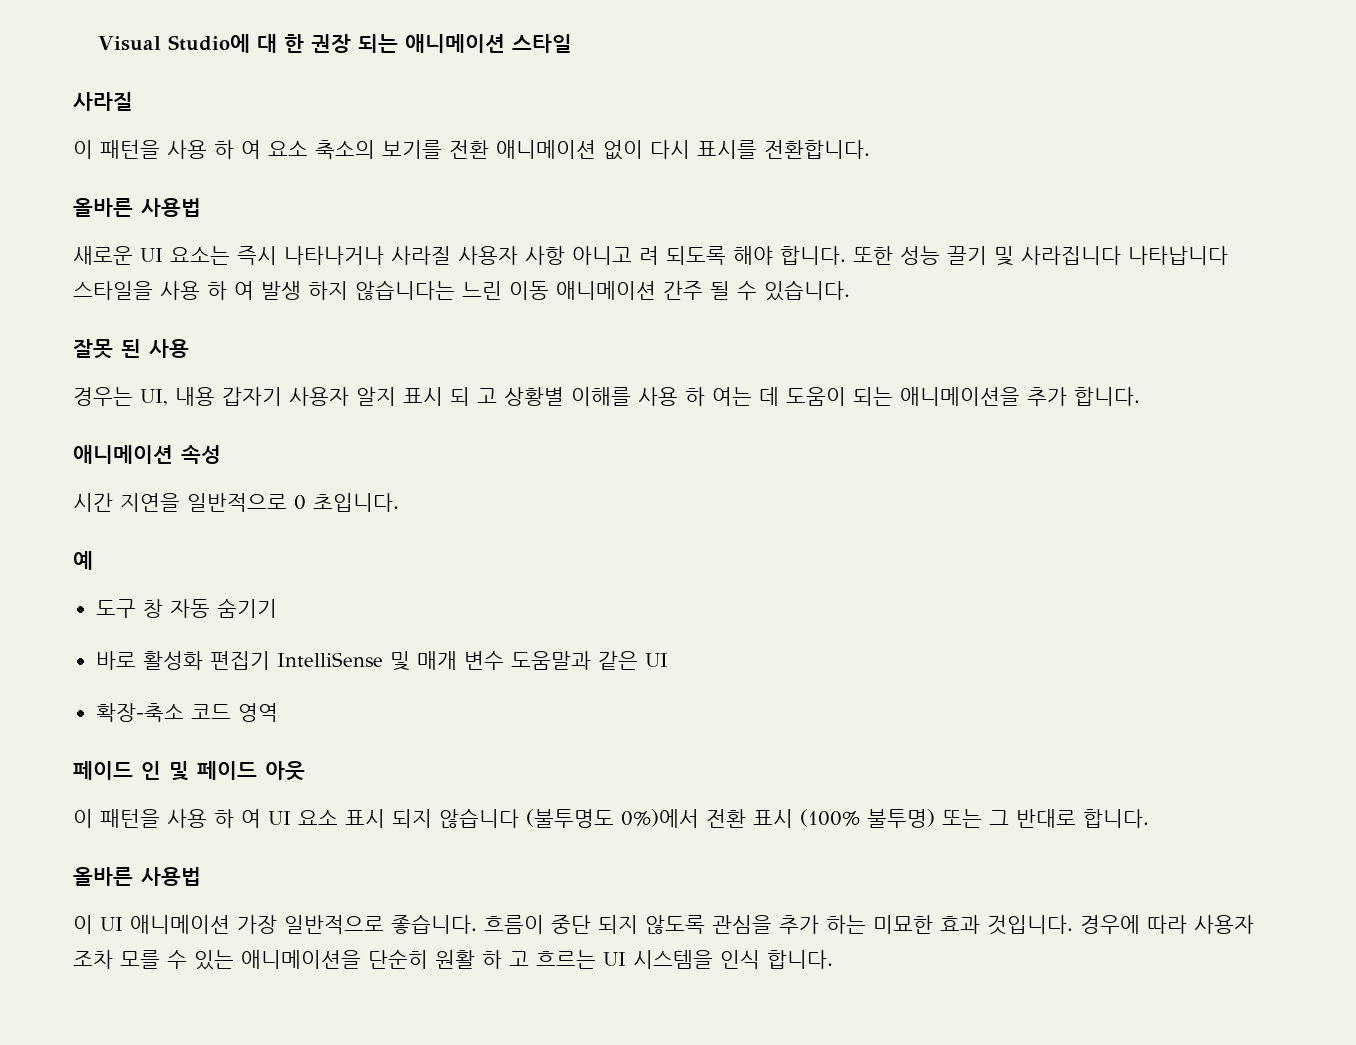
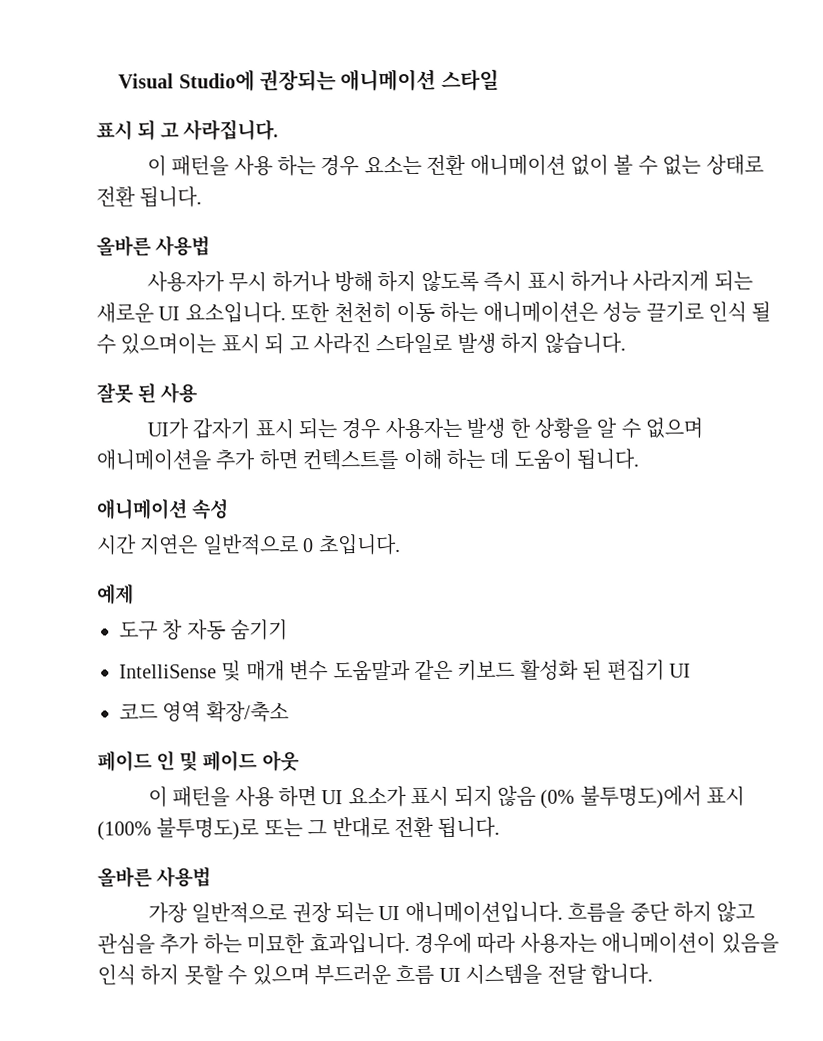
- Visual Studio에 대 한 권장 되는 애니메이션 스타일
- 사라질
- 이 패턴을 사용 하 여 요소 축소의 보기를 전환 애니메이션 없이 다시 표시를 전환합니다.
+ Visual Studio에 권장되는 애니메이션 스타일
+ 표시 되 고 사라집니다.
+ 이 패턴을 사용 하는 경우 요소는 전환 애니메이션 없이 볼 수 없는 상태로 전환 됩니다.
  올바른 사용법
- 새로운 UI 요소는 즉시 나타나거나 사라질 사용자 사항 아니고 려 되도록 해야 합니다. 또한 성능 끌기 및 사라집니다 나타납니다 스타일을 사용 하 여 발생 하지 않습니다는 느린 이동 애니메이션 간주 될 수 있습니다.
+ 사용자가 무시 하거나 방해 하지 않도록 즉시 표시 하거나 사라지게 되는 새로운 UI 요소입니다. 또한 천천히 이동 하는 애니메이션은 성능 끌기로 인식 될 수 있으며이는 표시 되 고 사라진 스타일로 발생 하지 않습니다.
  잘못 된 사용
- 경우는 UI, 내용 갑자기 사용자 알지 표시 되 고 상황별 이해를 사용 하 여는 데 도움이 되는 애니메이션을 추가 합니다.
+ UI가 갑자기 표시 되는 경우 사용자는 발생 한 상황을 알 수 없으며 애니메이션을 추가 하면 컨텍스트를 이해 하는 데 도움이 됩니다.
- 시간 지연을 일반적으로 0 초입니다.
+ 시간 지연은 일반적으로 0 초입니다.
- 예
+ 예제
- 바로 활성화 편집기 IntelliSense 및 매개 변수 도움말과 같은 UI
+ IntelliSense 및 매개 변수 도움말과 같은 키보드 활성화 된 편집기 UI
- 확장-축소 코드 영역
+ 코드 영역 확장/축소
- 이 패턴을 사용 하 여 UI 요소 표시 되지 않습니다 (불투명도 0%)에서 전환 표시 (100% 불투명) 또는 그 반대로 합니다.
+ 이 패턴을 사용 하면 UI 요소가 표시 되지 않음 (0% 불투명도)에서 표시 (100% 불투명도)로 또는 그 반대로 전환 됩니다.
  올바른 사용법
- 이 UI 애니메이션 가장 일반적으로 좋습니다. 흐름이 중단 되지 않도록 관심을 추가 하는 미묘한 효과 것입니다. 경우에 따라 사용자 조차 모를 수 있는 애니메이션을 단순히 원활 하 고 흐르는 UI 시스템을 인식 합니다.
+ 가장 일반적으로 권장 되는 UI 애니메이션입니다. 흐름을 중단 하지 않고 관심을 추가 하는 미묘한 효과입니다. 경우에 따라 사용자는 애니메이션이 있음을 인식 하지 못할 수 있으며 부드러운 흐름 UI 시스템을 전달 합니다.

